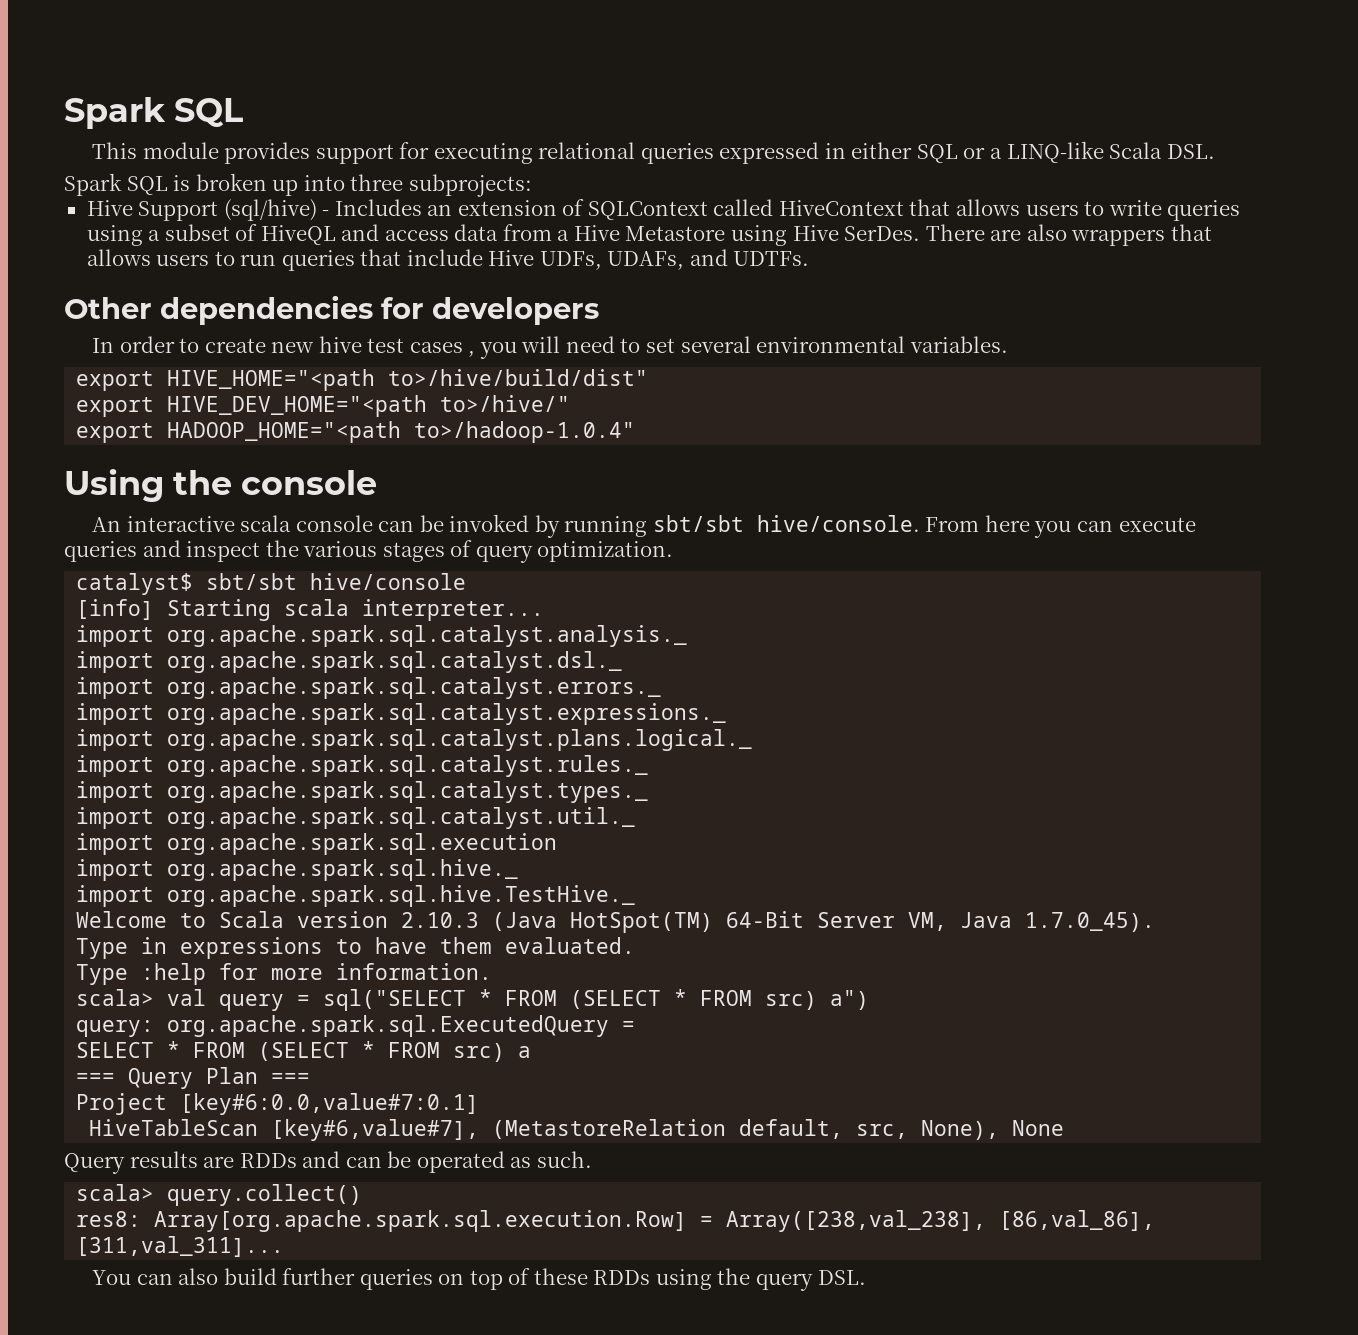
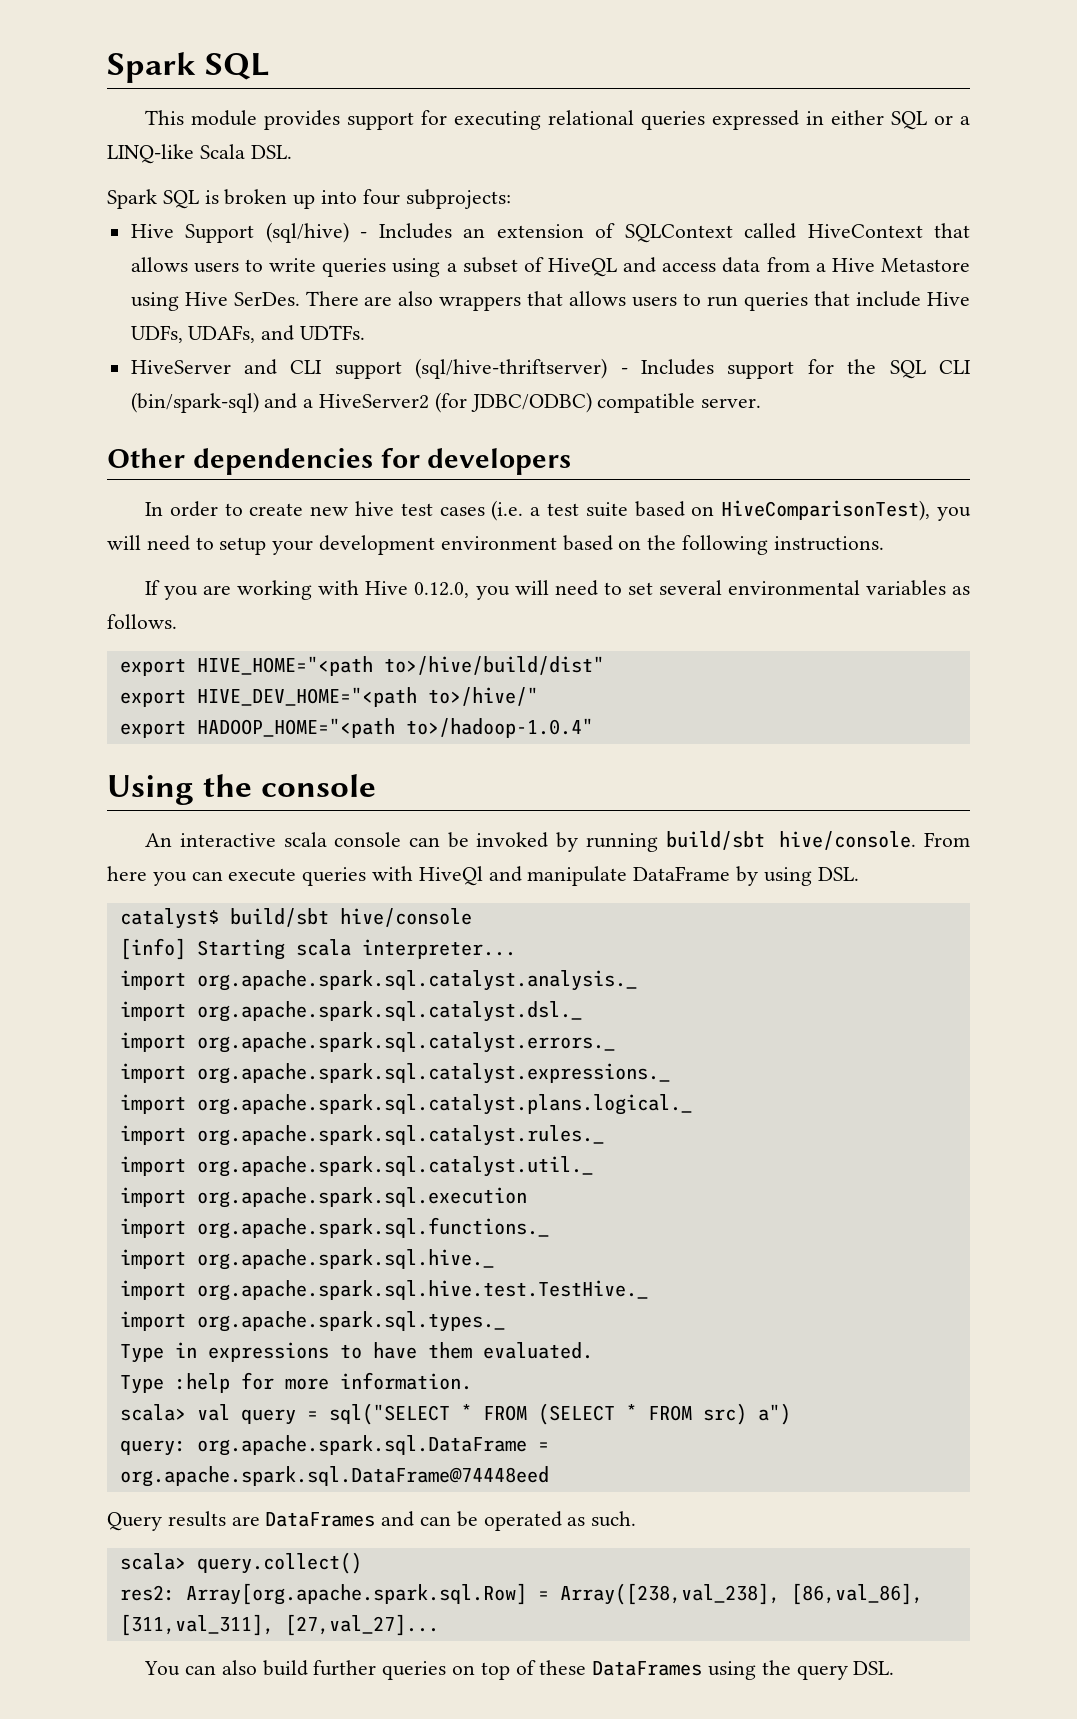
- Spark SQL is broken up into three subprojects:
+ Spark SQL is broken up into four subprojects:
+ HiveServer and CLI support (sql/hive-thriftserver) - Includes support for the SQL CLI (bin/spark-sql) and a HiveServer2 (for JDBC/ODBC) compatible server.
- In order to create new hive test cases , you will need to set several environmental variables.
+ In order to create new hive test cases (i.e. a test suite based on HiveComparisonTest), you will need to setup your development environment based on the following instructions.
+ If you are working with Hive 0.12.0, you will need to set several environmental variables as follows.
- An interactive scala console can be invoked by running sbt/sbt hive/console.
+ An interactive scala console can be invoked by running build/sbt hive/console.
- From here you can execute queries and inspect the various stages of query optimization.
+ From here you can execute queries with HiveQl and manipulate DataFrame by using DSL.
- catalyst$ sbt/sbt hive/console
+ catalyst$ build/sbt hive/console
- import org.apache.spark.sql.catalyst.types._
+ import org.apache.spark.sql.functions._
- import org.apache.spark.sql.hive.TestHive._
- Welcome to Scala version 2.10.3 (Java HotSpot(TM) 64-Bit Server VM, Java 1.7.0_45).
+ import org.apache.spark.sql.hive.test.TestHive._
+ import org.apache.spark.sql.types._
- query: org.apache.spark.sql.ExecutedQuery =
- SELECT * FROM (SELECT * FROM src) a
- === Query Plan ===
- Project [key#6:0.0,value#7:0.1]
- HiveTableScan [key#6,value#7], (MetastoreRelation default, src, None), None
+ query: org.apache.spark.sql.DataFrame = org.apache.spark.sql.DataFrame@74448eed
- Query results are RDDs and can be operated as such.
+ Query results are DataFrames and can be operated as such.
- res8: Array[org.apache.spark.sql.execution.Row] = Array([238,val_238], [86,val_86], [311,val_311]...
+ res2: Array[org.apache.spark.sql.Row] = Array([238,val_238], [86,val_86], [311,val_311], [27,val_27]...
- You can also build further queries on top of these RDDs using the query DSL.
+ You can also build further queries on top of these DataFrames using the query DSL.

